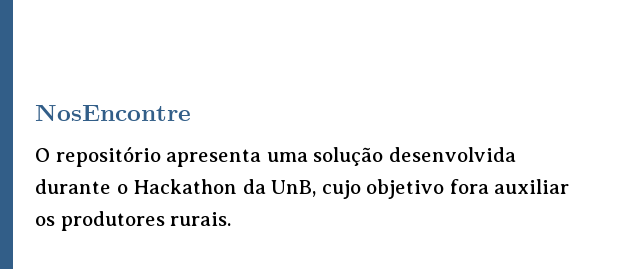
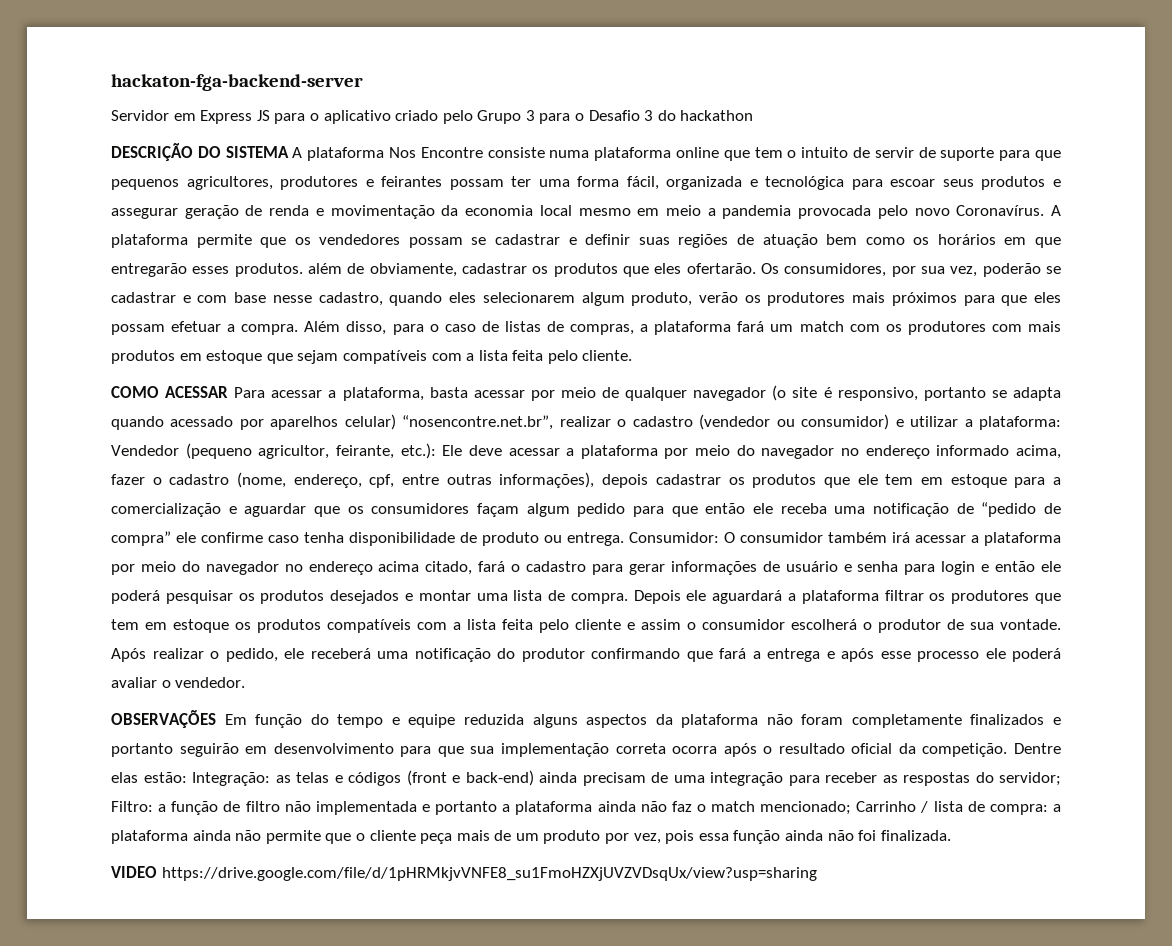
- NosEncontre
- O repositório apresenta uma solução desenvolvida durante o Hackathon da UnB, cujo objetivo fora auxiliar os produtores rurais.
+ hackaton-fga-backend-server
+ Servidor em Express JS para o aplicativo criado pelo Grupo 3 para o Desafio 3 do hackathon
+ DESCRIÇÃO DO SISTEMA A plataforma Nos Encontre consiste numa plataforma online que tem o intuito de servir de suporte para que pequenos agricultores, produtores e feirantes possam ter uma forma fácil, organizada e tecnológica para escoar seus produtos e assegurar geração de renda e movimentação da economia local mesmo em meio a pandemia provocada pelo novo Coronavírus. A plataforma permite que os vendedores possam se cadastrar e definir suas regiões de atuação bem como os horários em que entregarão esses produtos. além de obviamente, cadastrar os produtos que eles ofertarão. Os consumidores, por sua vez, poderão se cadastrar e com base nesse cadastro, quando eles selecionarem algum produto, verão os produtores mais próximos para que eles possam efetuar a compra. Além disso, para o caso de listas de compras, a plataforma fará um match com os produtores com mais produtos em estoque que sejam compatíveis com a lista feita pelo cliente.
+ COMO ACESSAR Para acessar a plataforma, basta acessar por meio de qualquer navegador (o site é responsivo, portanto se adapta quando acessado por aparelhos celular) “nosencontre.net.br”, realizar o cadastro (vendedor ou consumidor) e utilizar a plataforma: Vendedor (pequeno agricultor, feirante, etc.): Ele deve acessar a plataforma por meio do navegador no endereço informado acima, fazer o cadastro (nome, endereço, cpf, entre outras informações), depois cadastrar os produtos que ele tem em estoque para a comercialização e aguardar que os consumidores façam algum pedido para que então ele receba uma notificação de “pedido de compra” ele confirme caso tenha disponibilidade de produto ou entrega. Consumidor: O consumidor também irá acessar a plataforma por meio do navegador no endereço acima citado, fará o cadastro para gerar informações de usuário e senha para login e então ele poderá pesquisar os produtos desejados e montar uma lista de compra. Depois ele aguardará a plataforma filtrar os produtores que tem em estoque os produtos compatíveis com a lista feita pelo cliente e assim o consumidor escolherá o produtor de sua vontade. Após realizar o pedido, ele receberá uma notificação do produtor confirmando que fará a entrega e após esse processo ele poderá avaliar o vendedor.
+ OBSERVAÇÕES Em função do tempo e equipe reduzida alguns aspectos da plataforma não foram completamente finalizados e portanto seguirão em desenvolvimento para que sua implementação correta ocorra após o resultado oficial da competição. Dentre elas estão: Integração: as telas e códigos (front e back-end) ainda precisam de uma integração para receber as respostas do servidor; Filtro: a função de filtro não implementada e portanto a plataforma ainda não faz o match mencionado; Carrinho / lista de compra: a plataforma ainda não permite que o cliente peça mais de um produto por vez, pois essa função ainda não foi finalizada.
+ VIDEO https://drive.google.com/file/d/1pHRMkjvVNFE8_su1FmoHZXjUVZVDsqUx/view?usp=sharing

